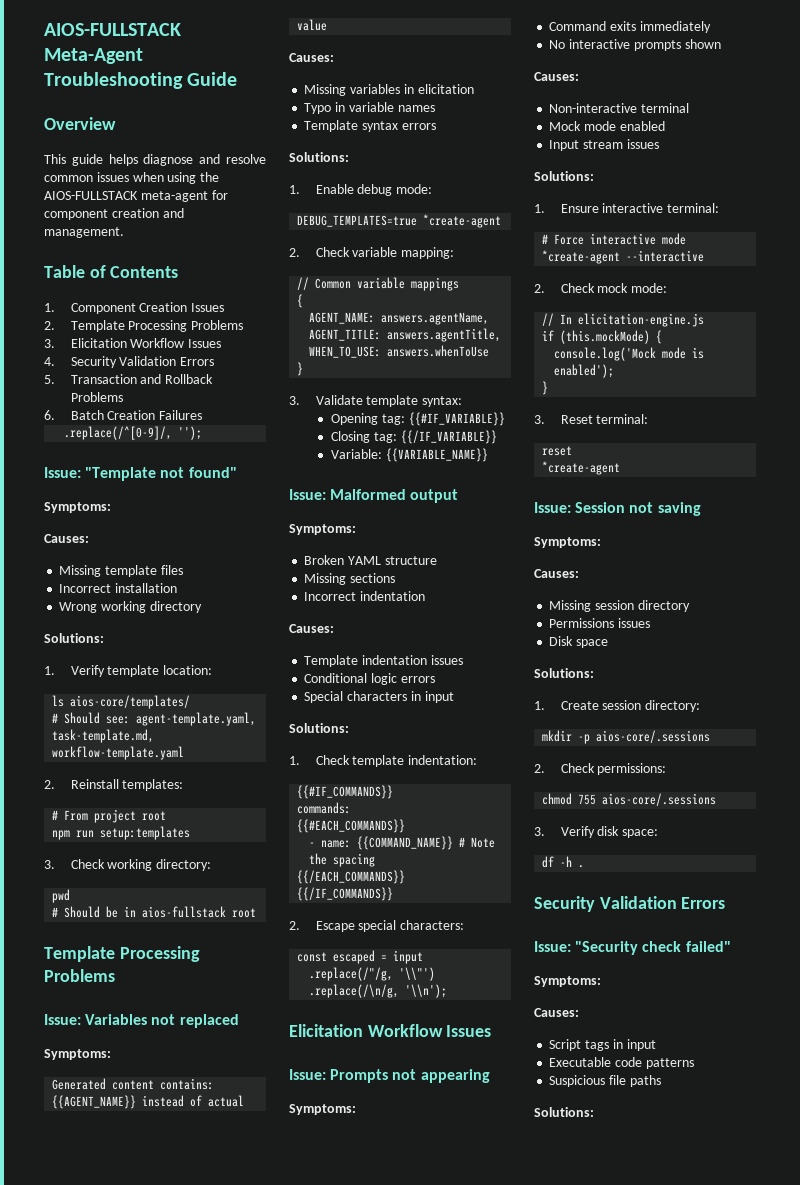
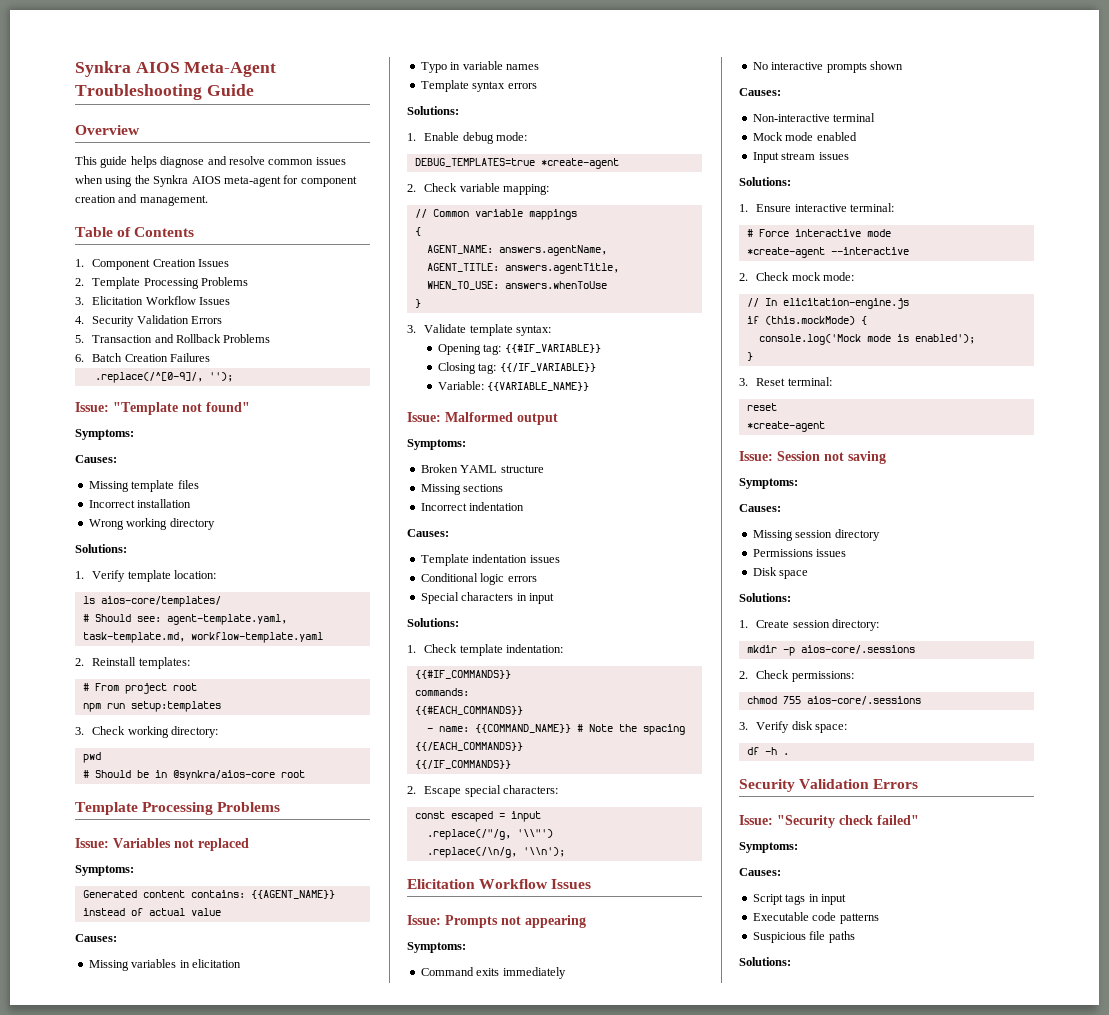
- AIOS-FULLSTACK Meta-Agent Troubleshooting Guide
+ Synkra AIOS Meta-Agent Troubleshooting Guide
- This guide helps diagnose and resolve common issues when using the AIOS-FULLSTACK meta-agent for component creation and management.
+ This guide helps diagnose and resolve common issues when using the Synkra AIOS meta-agent for component creation and management.
- # Should be in aios-fullstack root
+ # Should be in @synkra/aios-core root

